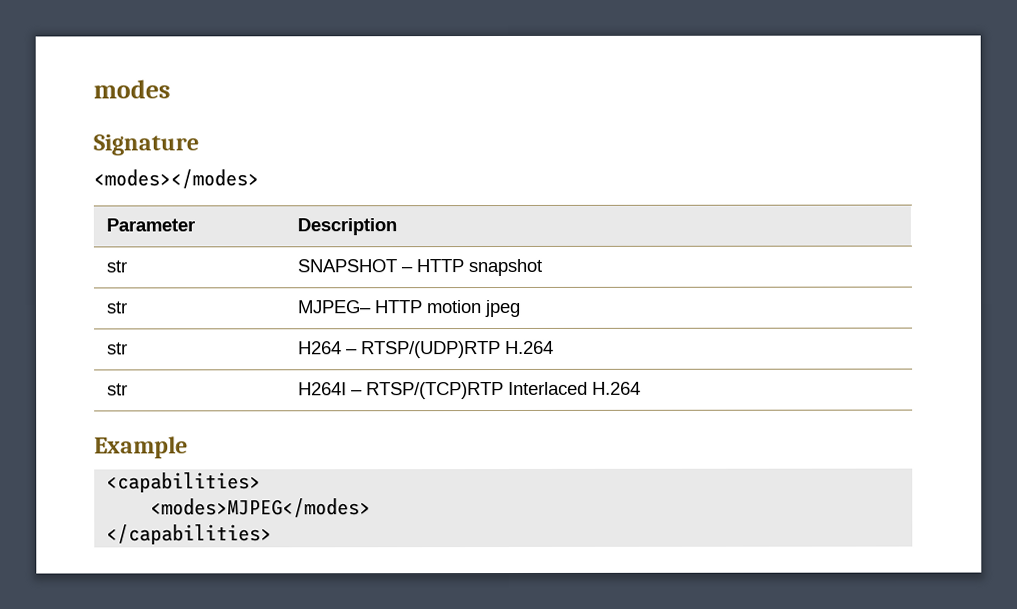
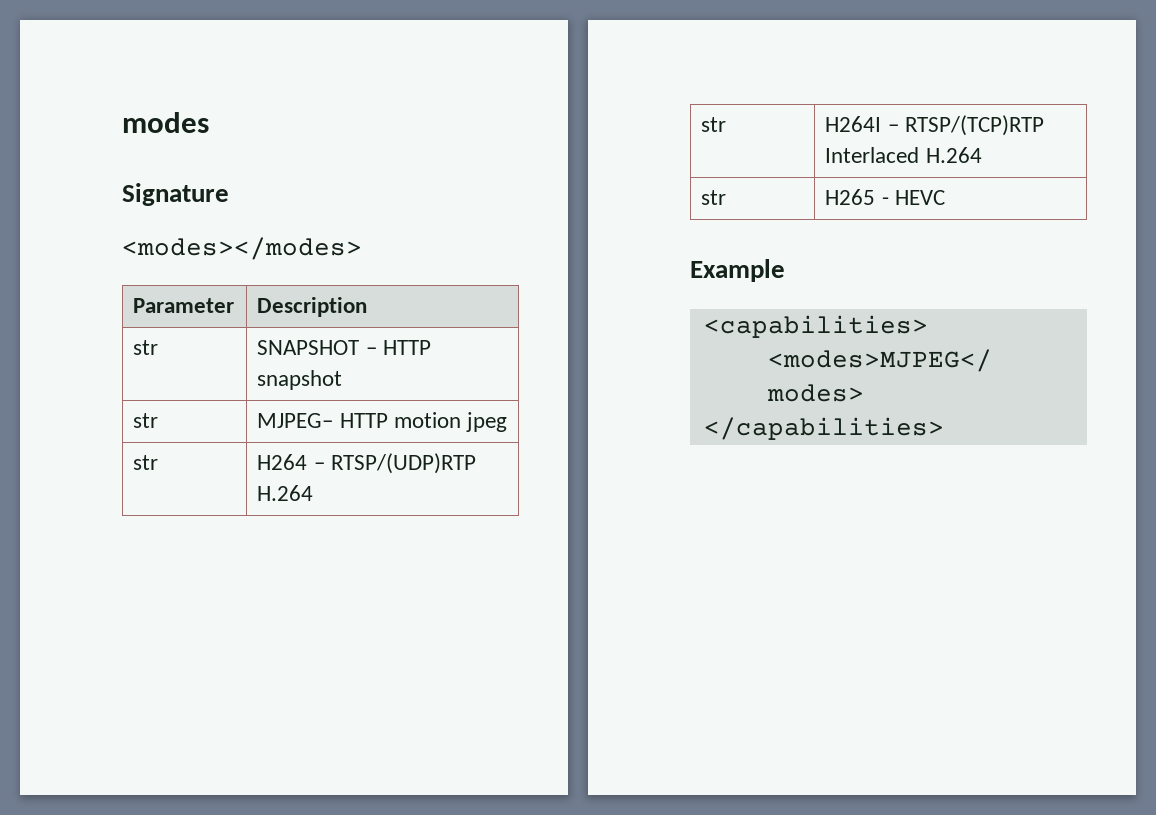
+ str | H265 - HEVC

